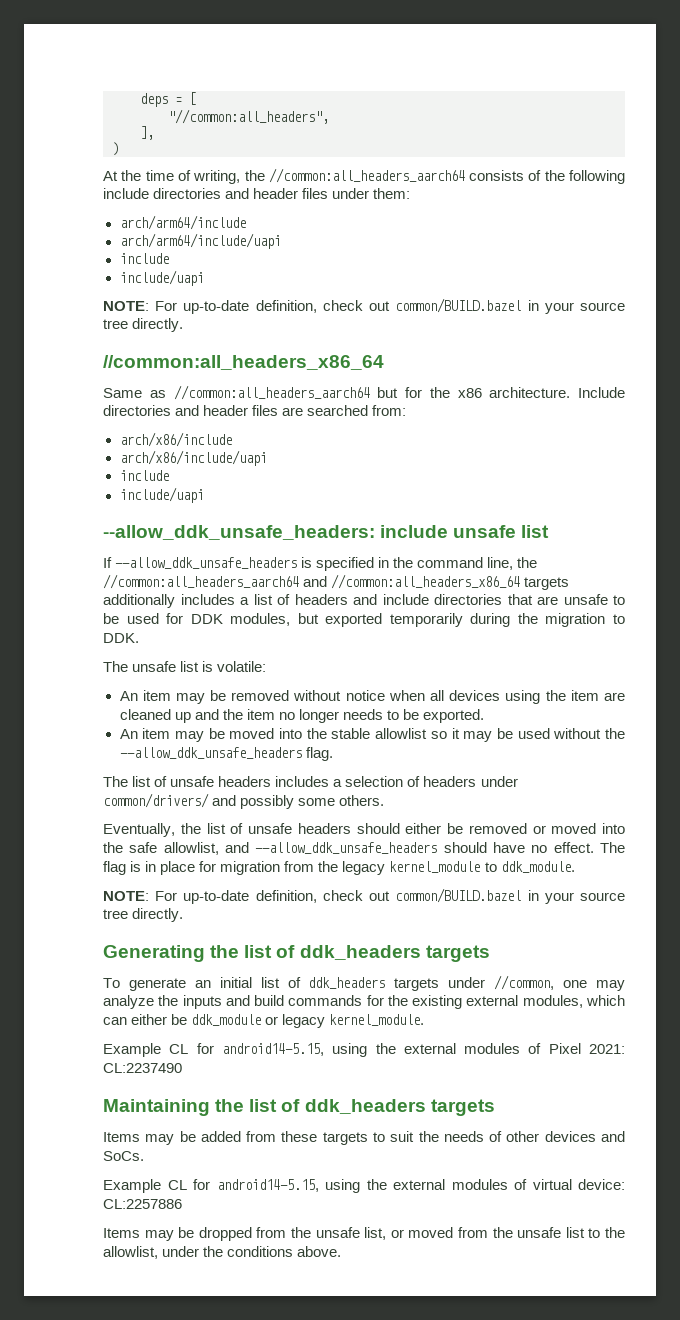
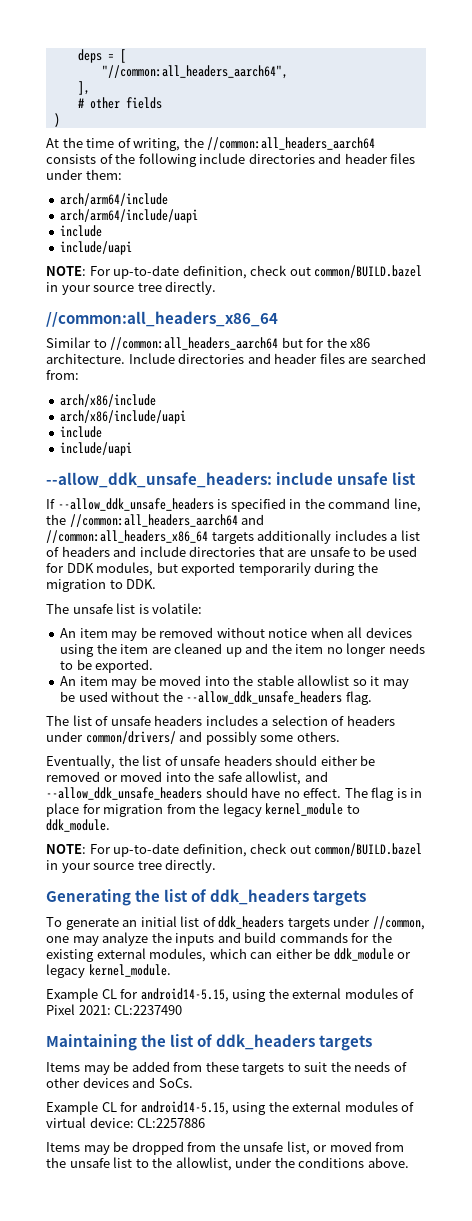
- "//common:all_headers",
+ "//common:all_headers_aarch64",
+ # other fields
- Same as //common:all_headers_aarch64 but for the x86 architecture.
+ Similar to //common:all_headers_aarch64 but for the x86 architecture.

